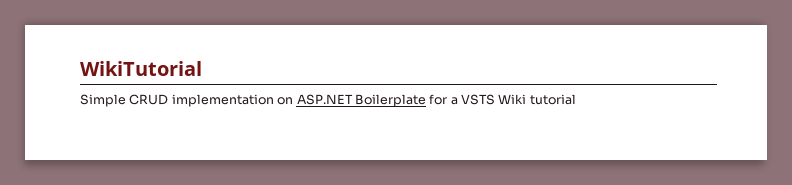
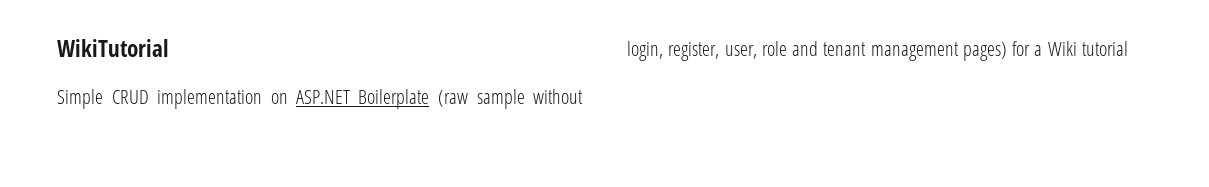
- Simple CRUD implementation on ASP.NET Boilerplate for a VSTS Wiki tutorial
+ Simple CRUD implementation on ASP.NET Boilerplate (raw sample without login, register, user, role and tenant management pages) for a Wiki tutorial

